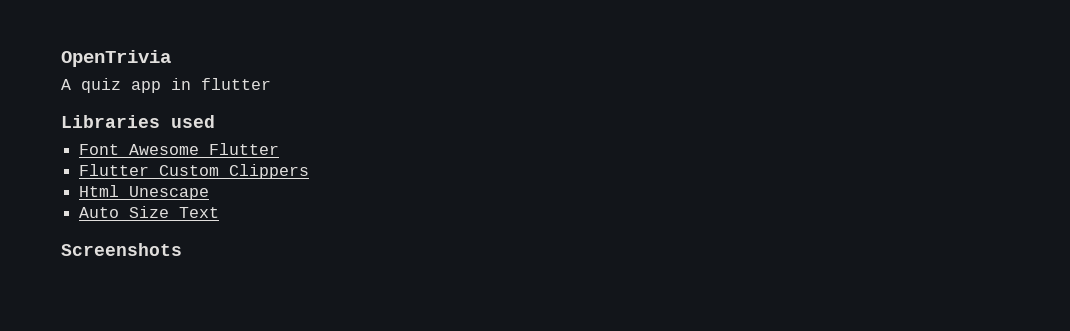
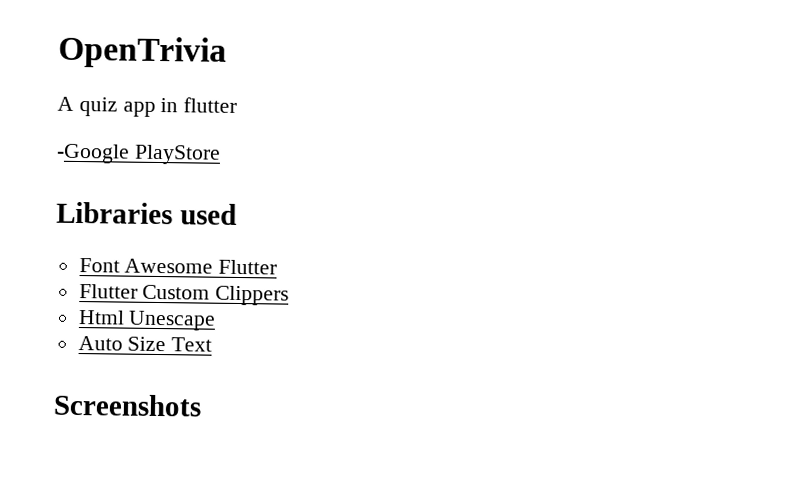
+ -Google PlayStore

